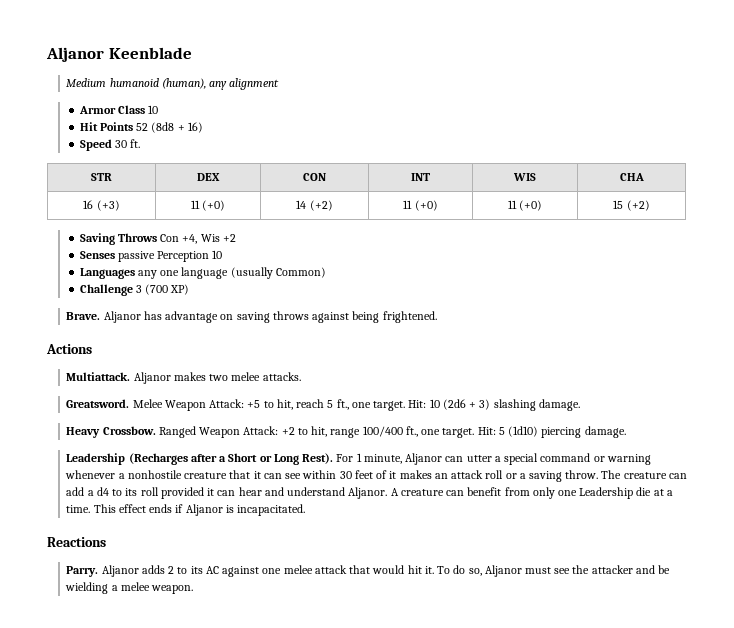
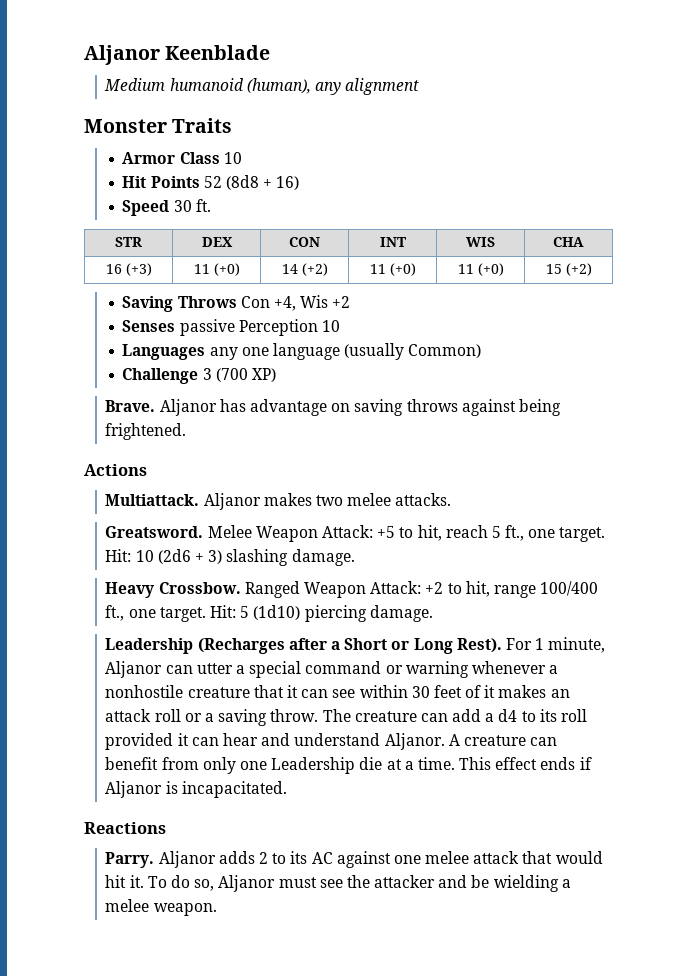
+ Monster Traits

